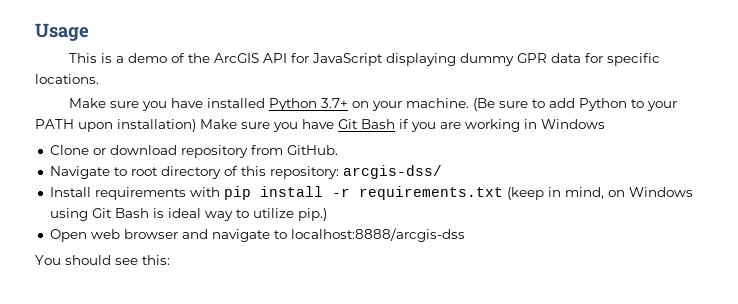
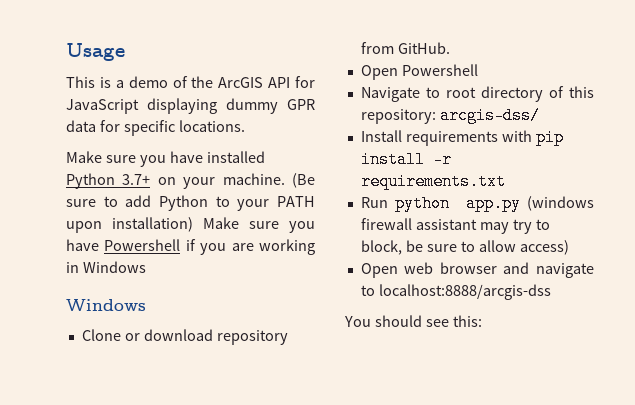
- (Be sure to add Python to your PATH upon installation) Make sure you have Git Bash if you are working in Windows
+ (Be sure to add Python to your PATH upon installation) Make sure you have Powershell if you are working in Windows
+ Windows
+ Open Powershell
- Install requirements with pip install -r requirements.txt (keep in mind, on Windows using Git Bash is ideal way to utilize pip.)
+ Install requirements with pip install -r requirements.txt
+ Run python app.py (windows firewall assistant may try to block, be sure to allow access)

